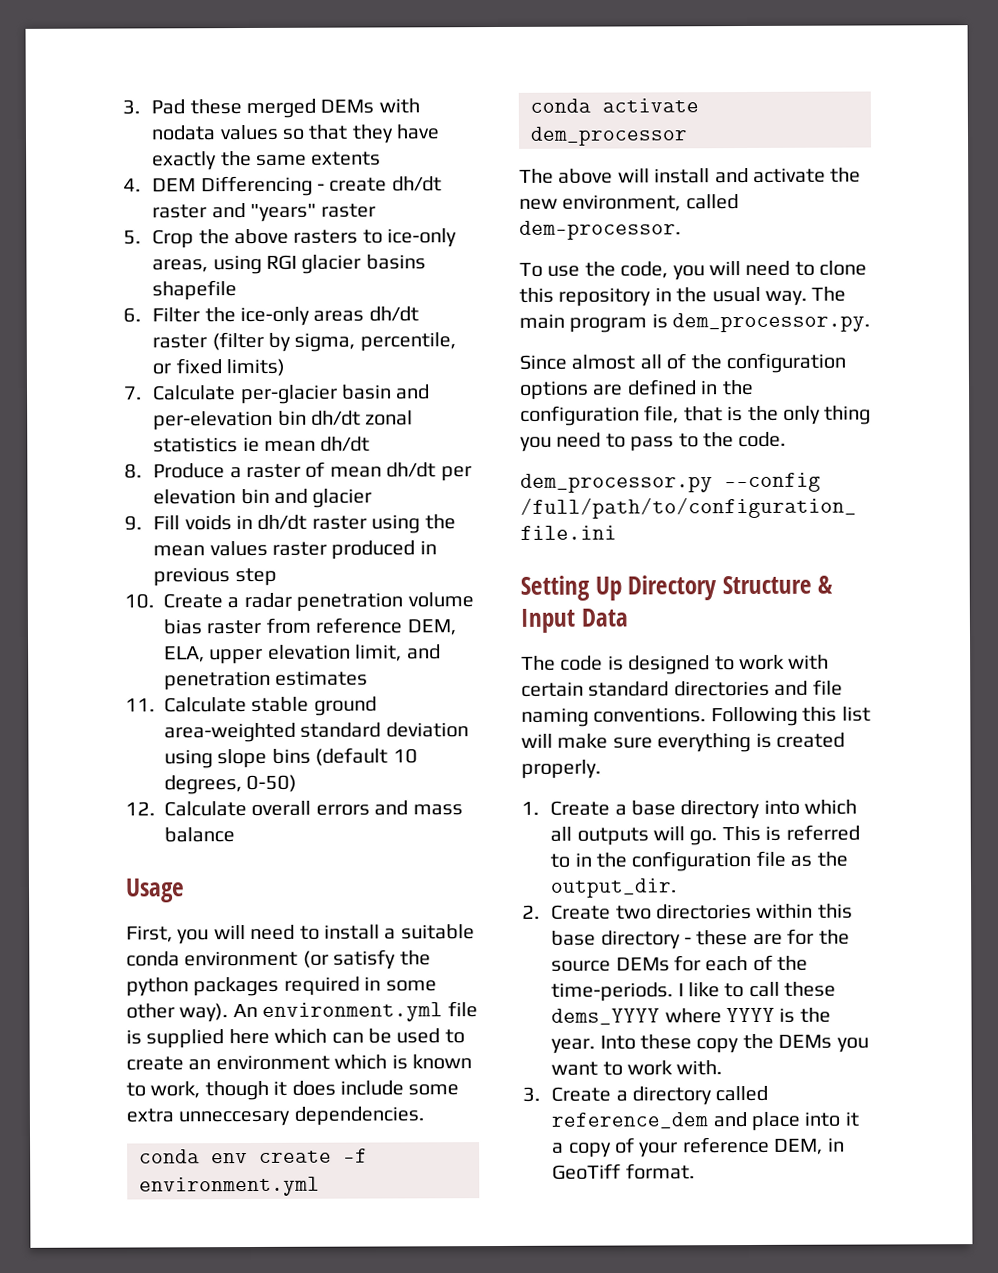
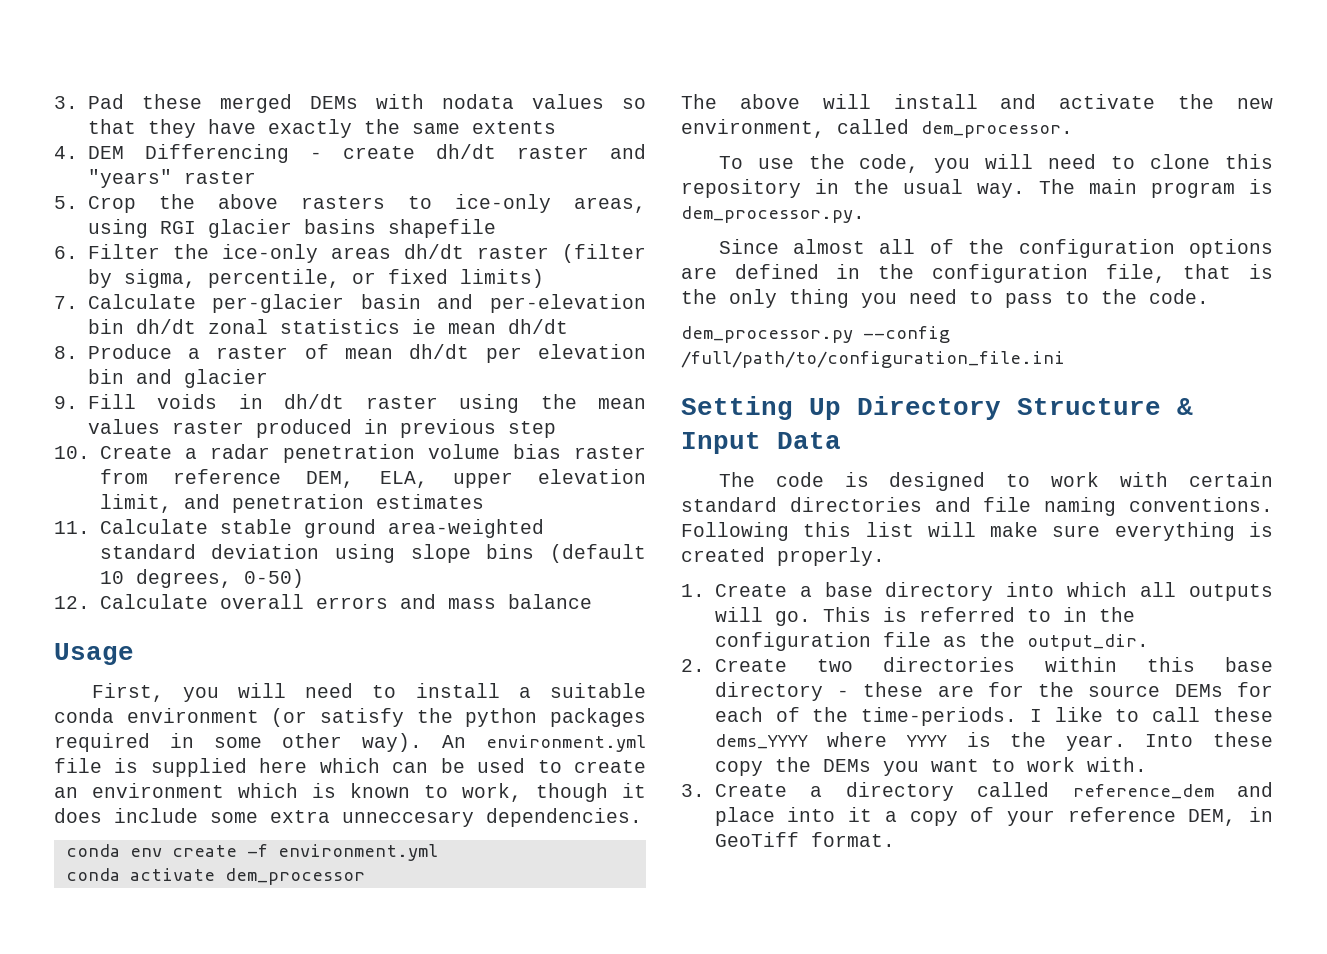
- The above will install and activate the new environment, called dem-processor.
+ The above will install and activate the new environment, called dem_processor.

